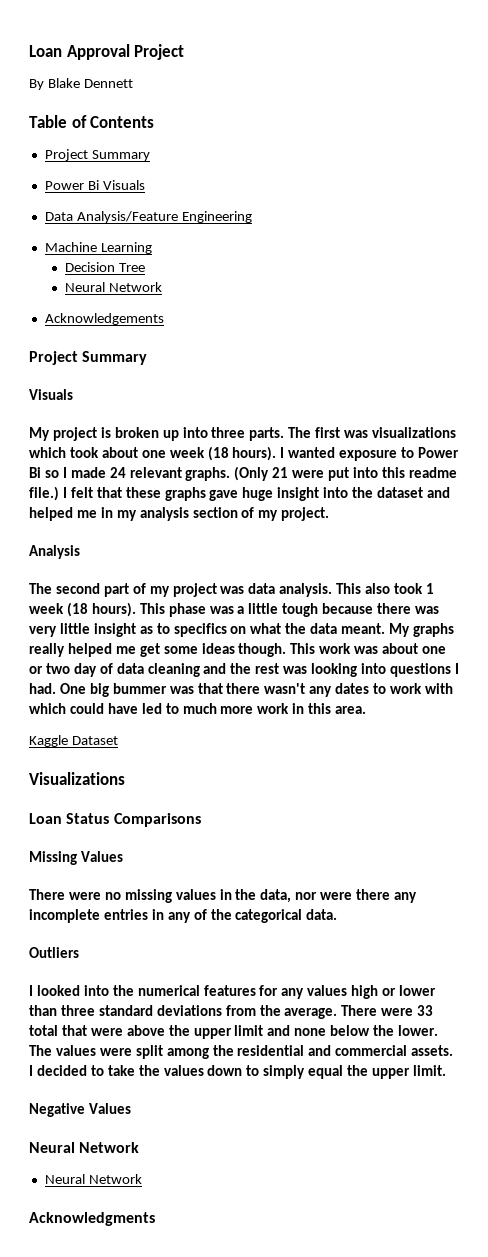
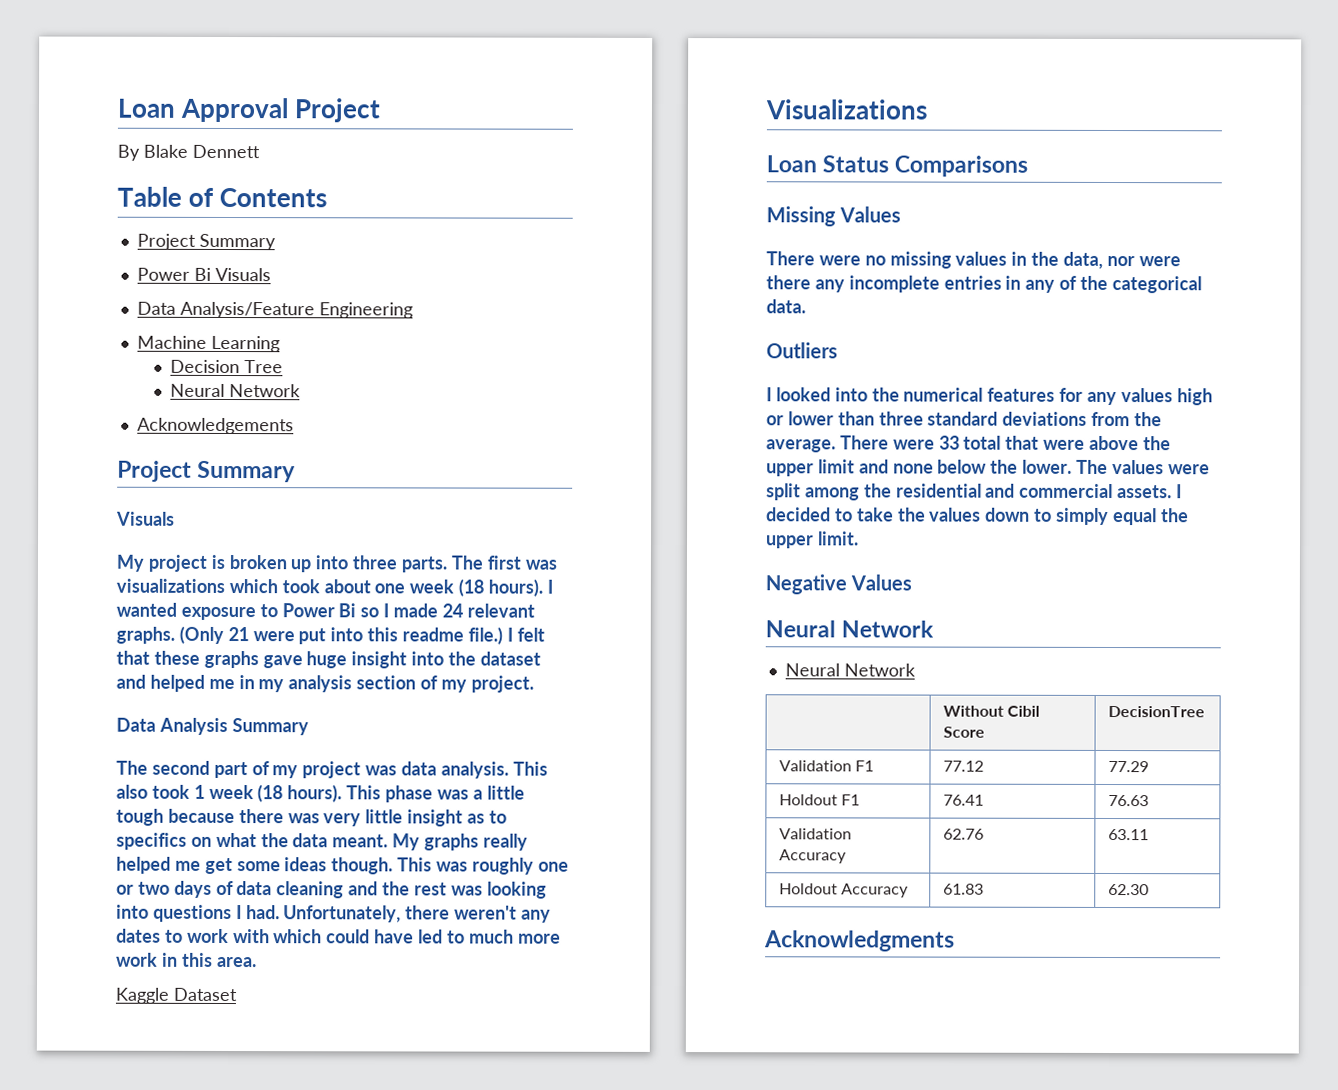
- Analysis
+ Data Analysis Summary
- This work was about one or two day of data cleaning and the rest was looking into questions I had.
+ This was roughly one or two days of data cleaning and the rest was looking into questions I had.
- One big bummer was that there wasn't any dates to work with which could have led to much more work in this area.
+ Unfortunately, there weren't any dates to work with which could have led to much more work in this area.
+ | Without Cibil Score | DecisionTree
+ Validation F1 | 77.12 | 77.29
+ Holdout F1 | 76.41 | 76.63
+ Validation Accuracy | 62.76 | 63.11
+ Holdout Accuracy | 61.83 | 62.30

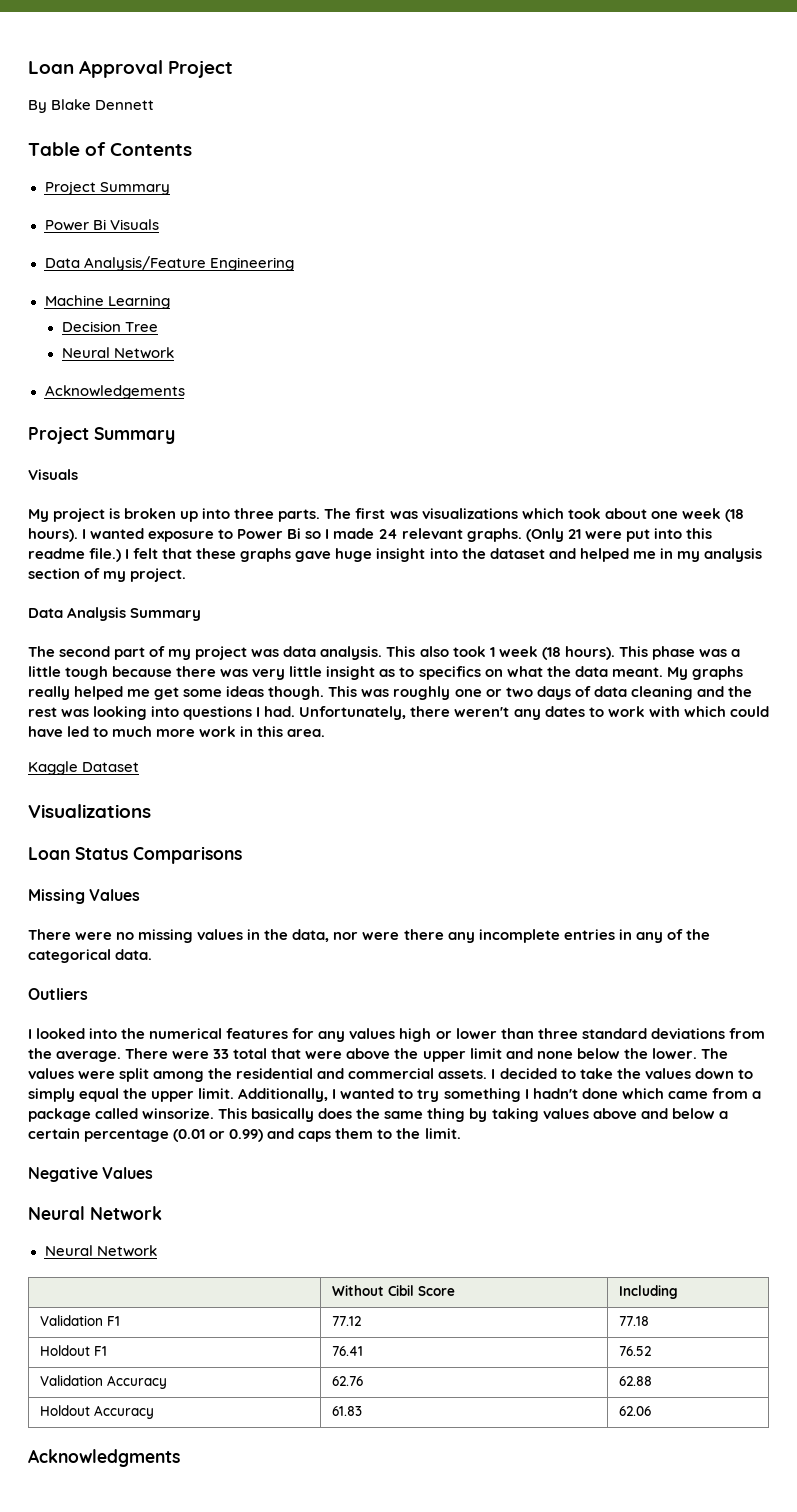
+ Additionally, I wanted to try something I hadn't done which came from a package called winsorize. This basically does the same thing by taking values above and below a certain percentage (0.01 or 0.99) and caps them to the limit.
- | Without Cibil Score | DecisionTree
+ | Without Cibil Score | Including
- Validation F1 | 77.12 | 77.29
+ Validation F1 | 77.12 | 77.18
- Holdout F1 | 76.41 | 76.63
+ Holdout F1 | 76.41 | 76.52
- Validation Accuracy | 62.76 | 63.11
+ Validation Accuracy | 62.76 | 62.88
- Holdout Accuracy | 61.83 | 62.30
+ Holdout Accuracy | 61.83 | 62.06

